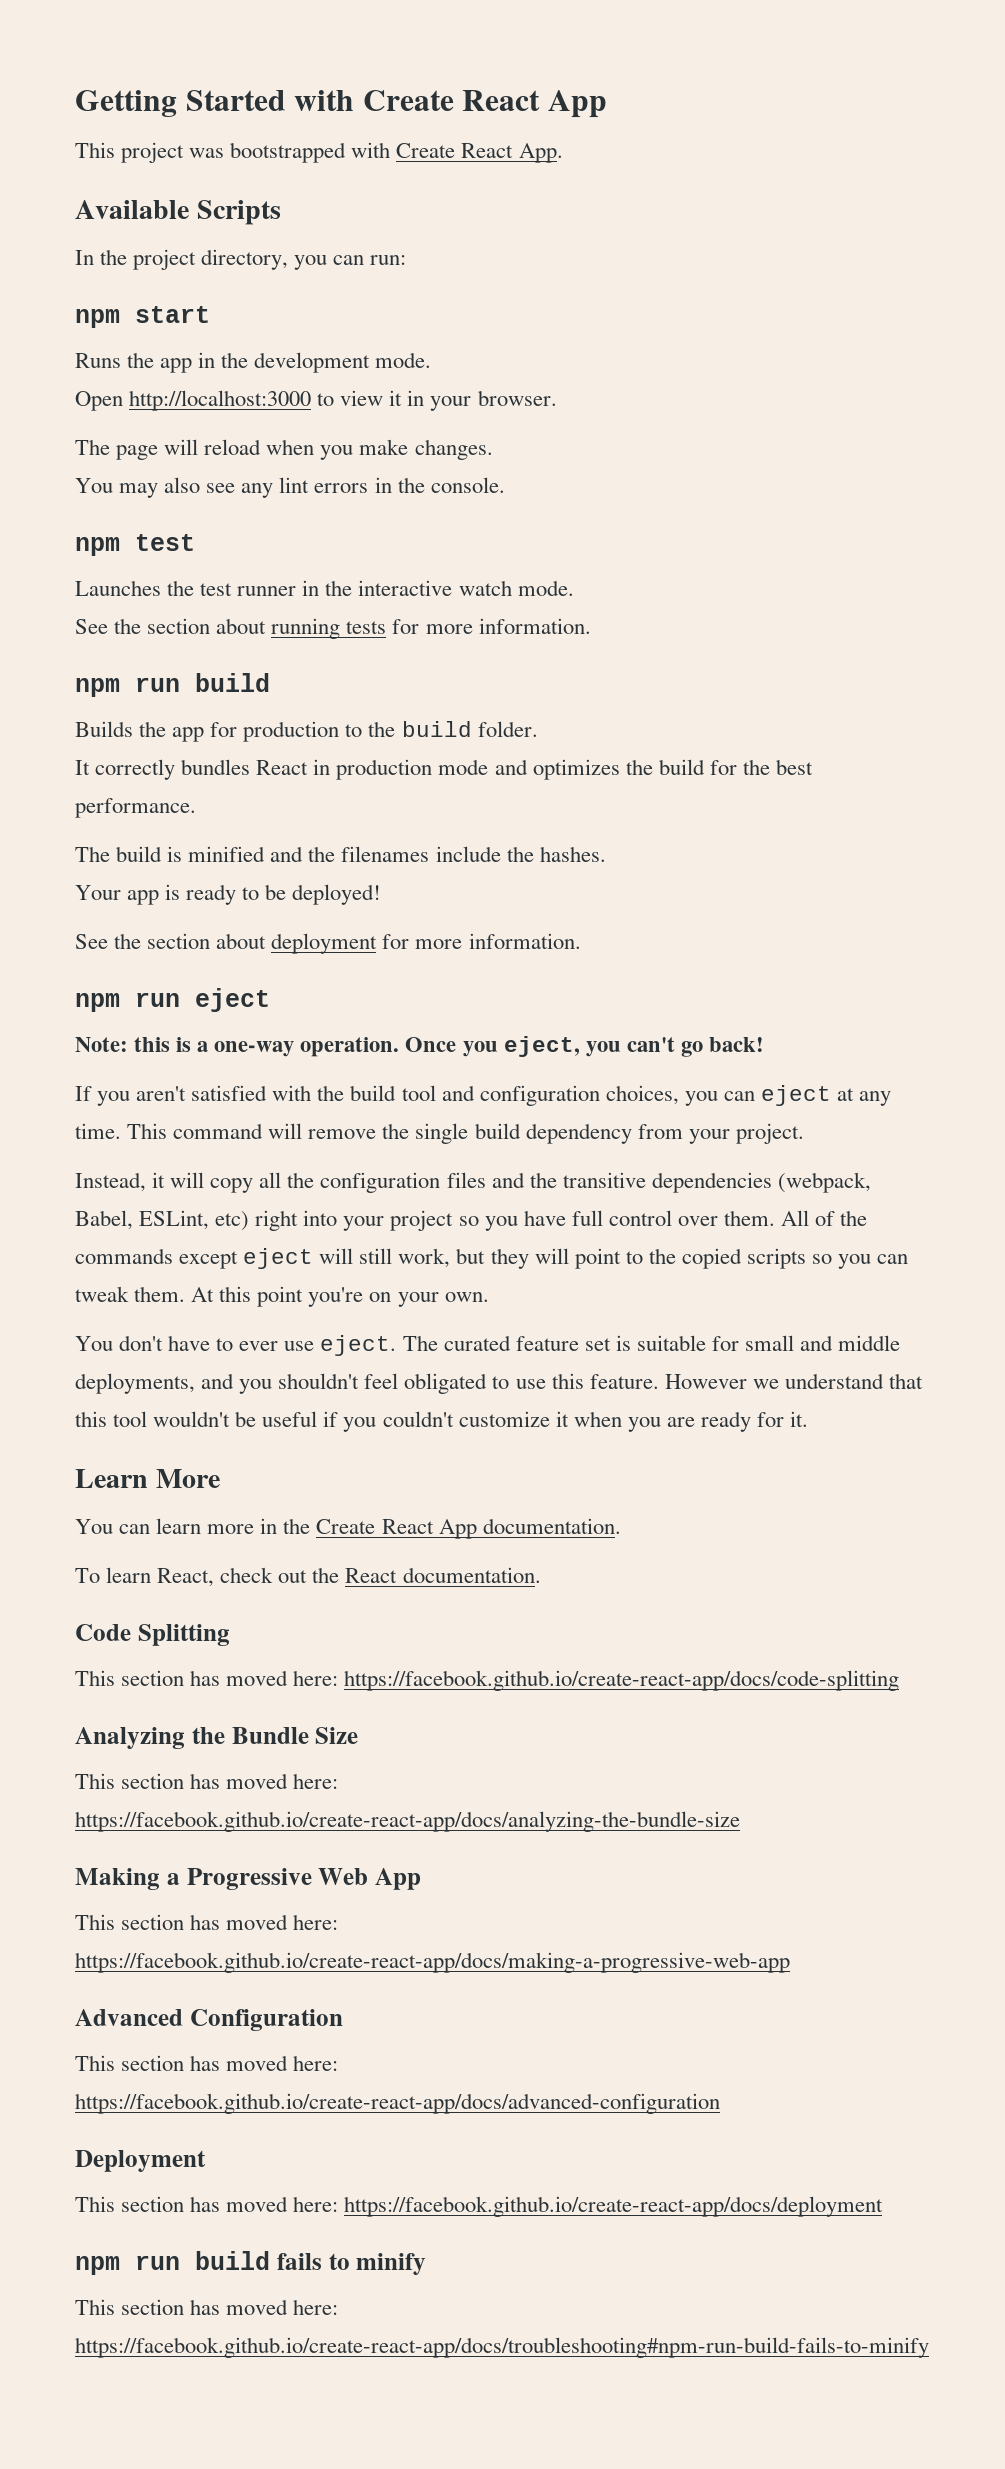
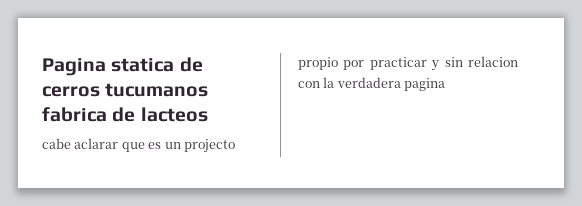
- Getting Started with Create React App
- This project was bootstrapped with Create React App.
- Available Scripts
- In the project directory, you can run:
- npm start
- Runs the app in the development mode.
- Open http://localhost:3000 to view it in your browser.
- The page will reload when you make changes.
- You may also see any lint errors in the console.
- npm test
- Launches the test runner in the interactive watch mode.
- See the section about running tests for more information.
- npm run build
- Builds the app for production to the build folder.
- It correctly bundles React in production mode and optimizes the build for the best performance.
- The build is minified and the filenames include the hashes.
- Your app is ready to be deployed!
- See the section about deployment for more information.
- npm run eject
- Note: this is a one-way operation. Once you eject, you can't go back!
- If you aren't satisfied with the build tool and configuration choices, you can eject at any time. This command will remove the single build dependency from your project.
- Instead, it will copy all the configuration files and the transitive dependencies (webpack, Babel, ESLint, etc) right into your project so you have full control over them. All of the commands except eject will still work, but they will point to the copied scripts so you can tweak them. At this point you're on your own.
- You don't have to ever use eject. The curated feature set is suitable for small and middle deployments, and you shouldn't feel obligated to use this feature. However we understand that this tool wouldn't be useful if you couldn't customize it when you are ready for it.
- Learn More
- You can learn more in the Create React App documentation.
- To learn React, check out the React documentation.
- Code Splitting
- This section has moved here: https://facebook.github.io/create-react-app/docs/code-splitting
- Analyzing the Bundle Size
- This section has moved here: https://facebook.github.io/create-react-app/docs/analyzing-the-bundle-size
- Making a Progressive Web App
- This section has moved here: https://facebook.github.io/create-react-app/docs/making-a-progressive-web-app
- Advanced Configuration
- This section has moved here: https://facebook.github.io/create-react-app/docs/advanced-configuration
- Deployment
- This section has moved here: https://facebook.github.io/create-react-app/docs/deployment
- npm run build fails to minify
- This section has moved here: https://facebook.github.io/create-react-app/docs/troubleshooting#npm-run-build-fails-to-minify
+ Pagina statica de cerros tucumanos fabrica de lacteos
+ cabe aclarar que es un projecto propio por practicar y sin relacion con la verdadera pagina

